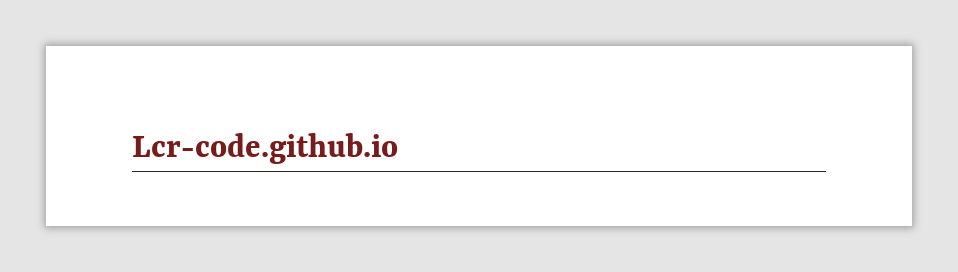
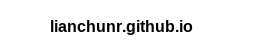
- Lcr-code.github.io
+ lianchunr.github.io

